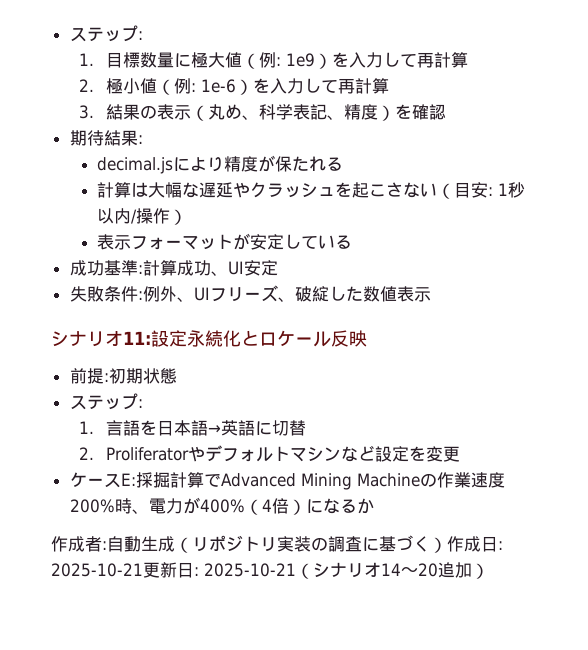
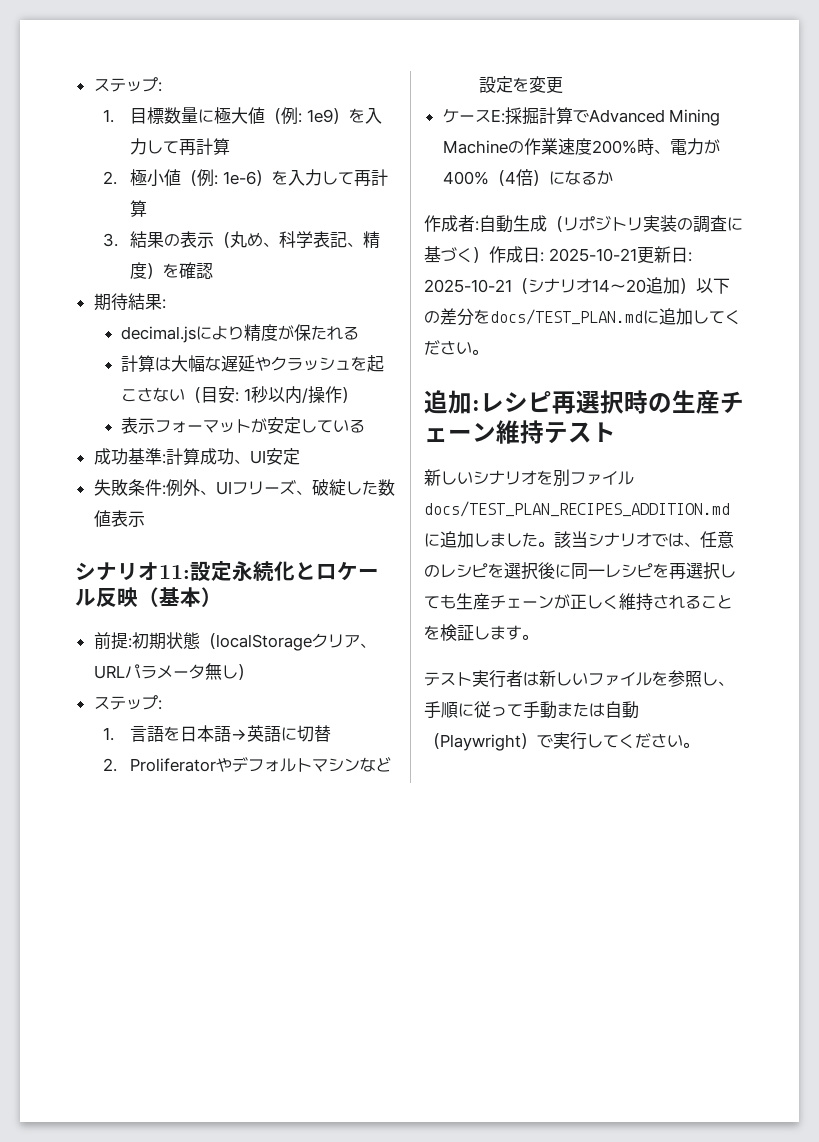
- シナリオ11:設定永続化とロケール反映
+ シナリオ11:設定永続化とロケール反映（基本）
- 前提:初期状態
+ 前提:初期状態（localStorageクリア、URLパラメータ無し）
- 作成者:自動生成（リポジトリ実装の調査に基づく）作成日: 2025-10-21更新日: 2025-10-21（シナリオ14〜20追加）
+ 作成者:自動生成（リポジトリ実装の調査に基づく）作成日: 2025-10-21更新日: 2025-10-21（シナリオ14〜20追加）以下の差分をdocs/TEST_PLAN.mdに追加してください。
+ 追加:レシピ再選択時の生産チェーン維持テスト
+ 新しいシナリオを別ファイルdocs/TEST_PLAN_RECIPES_ADDITION.mdに追加しました。該当シナリオでは、任意のレシピを選択後に同一レシピを再選択しても生産チェーンが正しく維持されることを検証します。
+ テスト実行者は新しいファイルを参照し、手順に従って手動または自動（Playwright）で実行してください。

